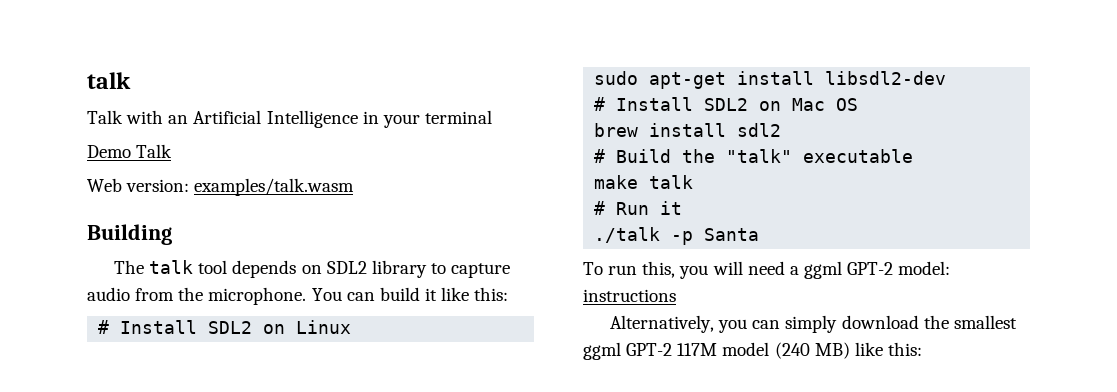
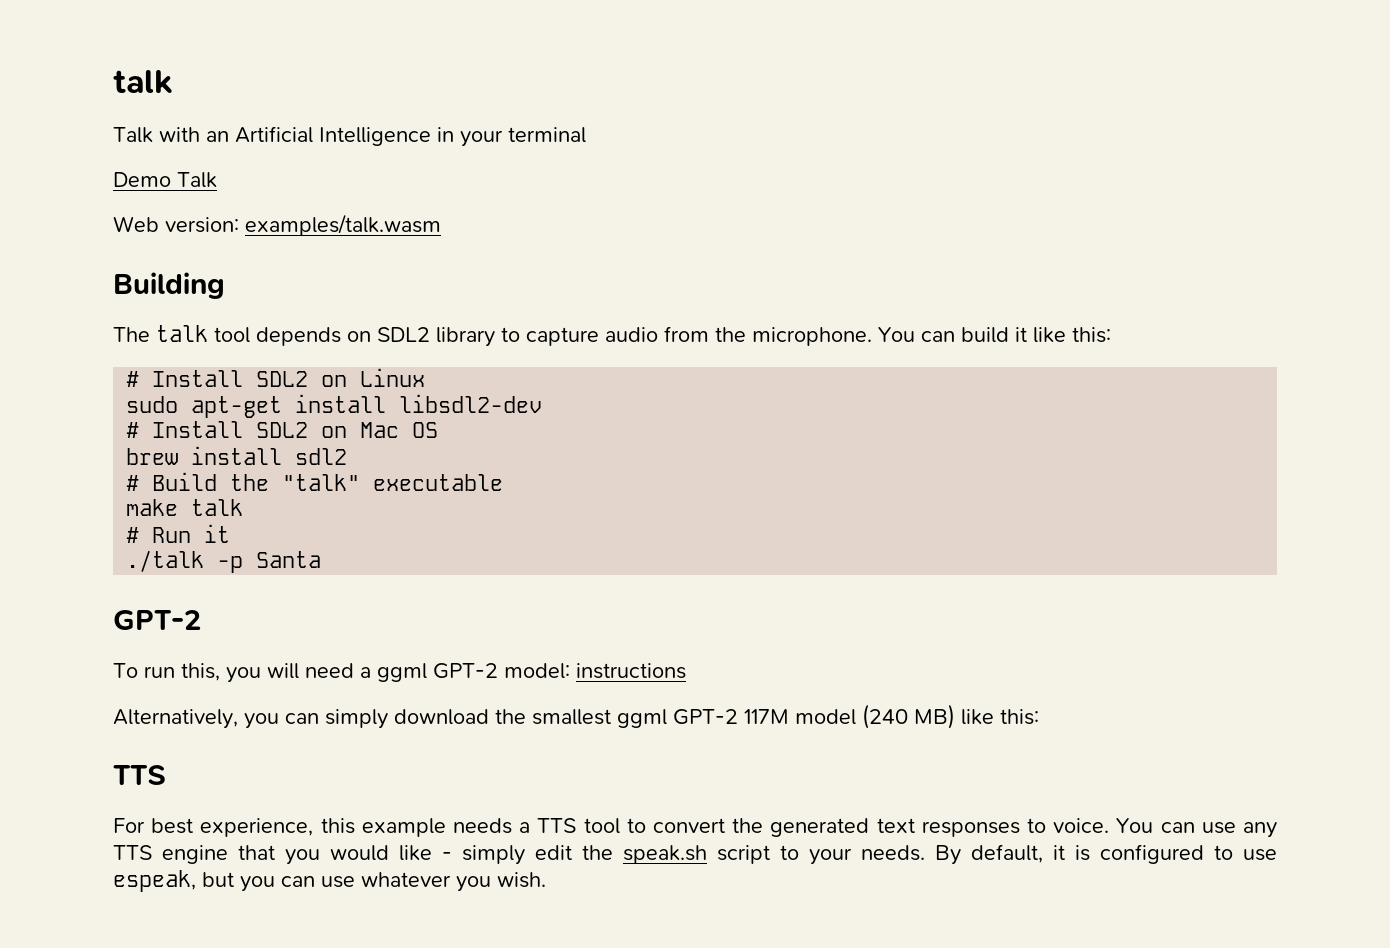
  ./talk -p Santa
+ GPT-2
  Alternatively, you can simply download the smallest ggml GPT-2 117M model (240 MB) like this:
+ TTS
+ For best experience, this example needs a TTS tool to convert the generated text responses to voice. You can use any TTS engine that you would like - simply edit the speak.sh script to your needs. By default, it is configured to use espeak, but you can use whatever you wish.

